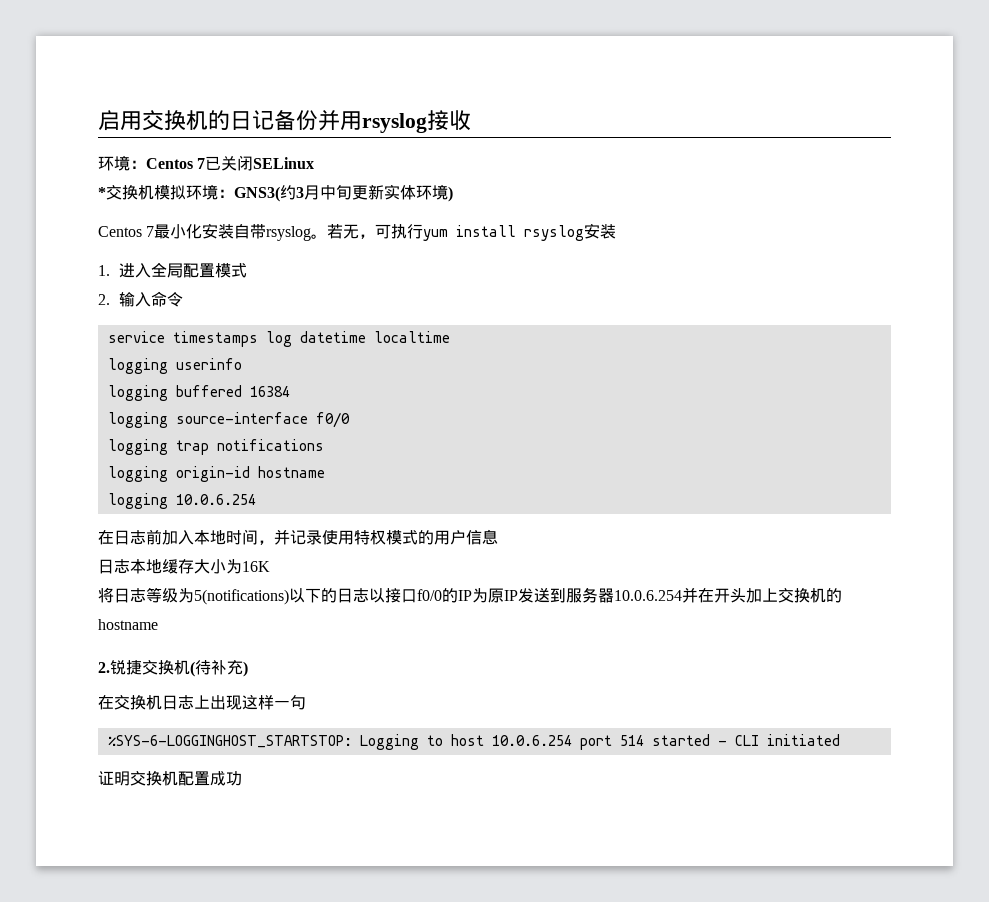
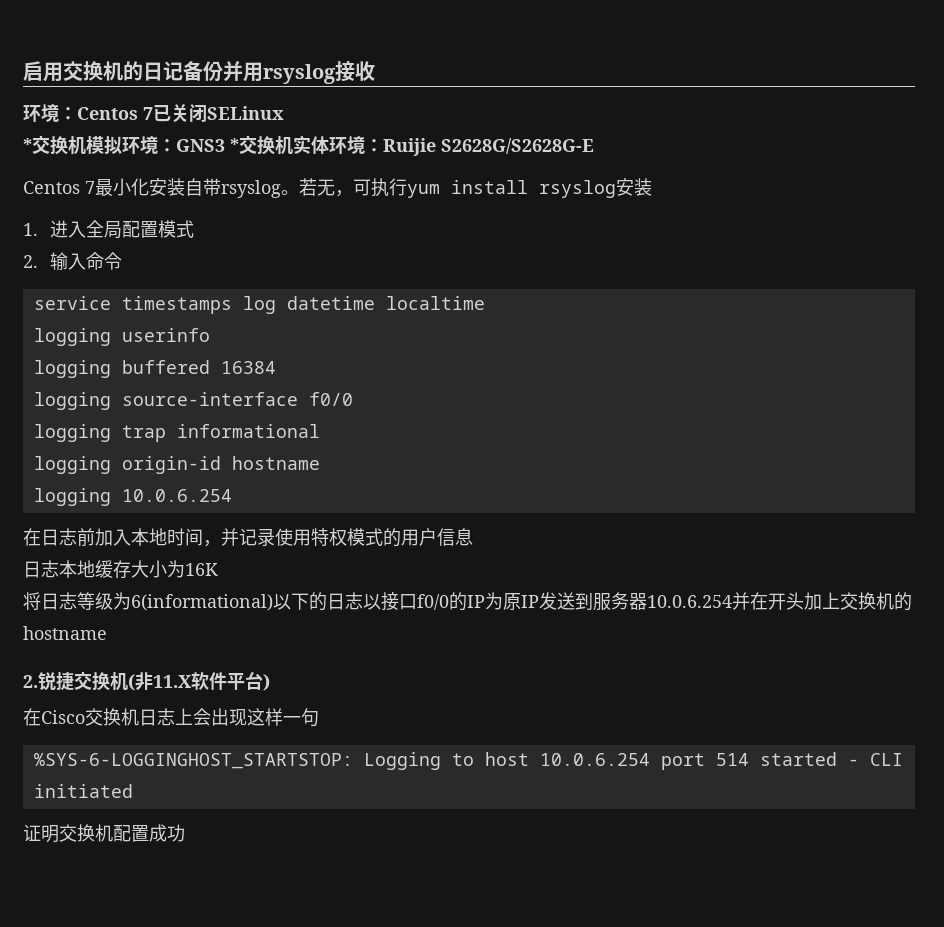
- *交换机模拟环境：GNS3(约3月中旬更新实体环境)
+ *交换机模拟环境：GNS3 *交换机实体环境：Ruijie S2628G/S2628G-E
- logging trap notifications
+ logging trap informational
- 将日志等级为5(notifications)以下的日志以接口f0/0的IP为原IP发送到服务器10.0.6.254并在开头加上交换机的hostname
+ 将日志等级为6(informational)以下的日志以接口f0/0的IP为原IP发送到服务器10.0.6.254并在开头加上交换机的hostname
- 2.锐捷交换机(待补充)
+ 2.锐捷交换机(非11.X软件平台)
- 在交换机日志上出现这样一句
+ 在Cisco交换机日志上会出现这样一句

